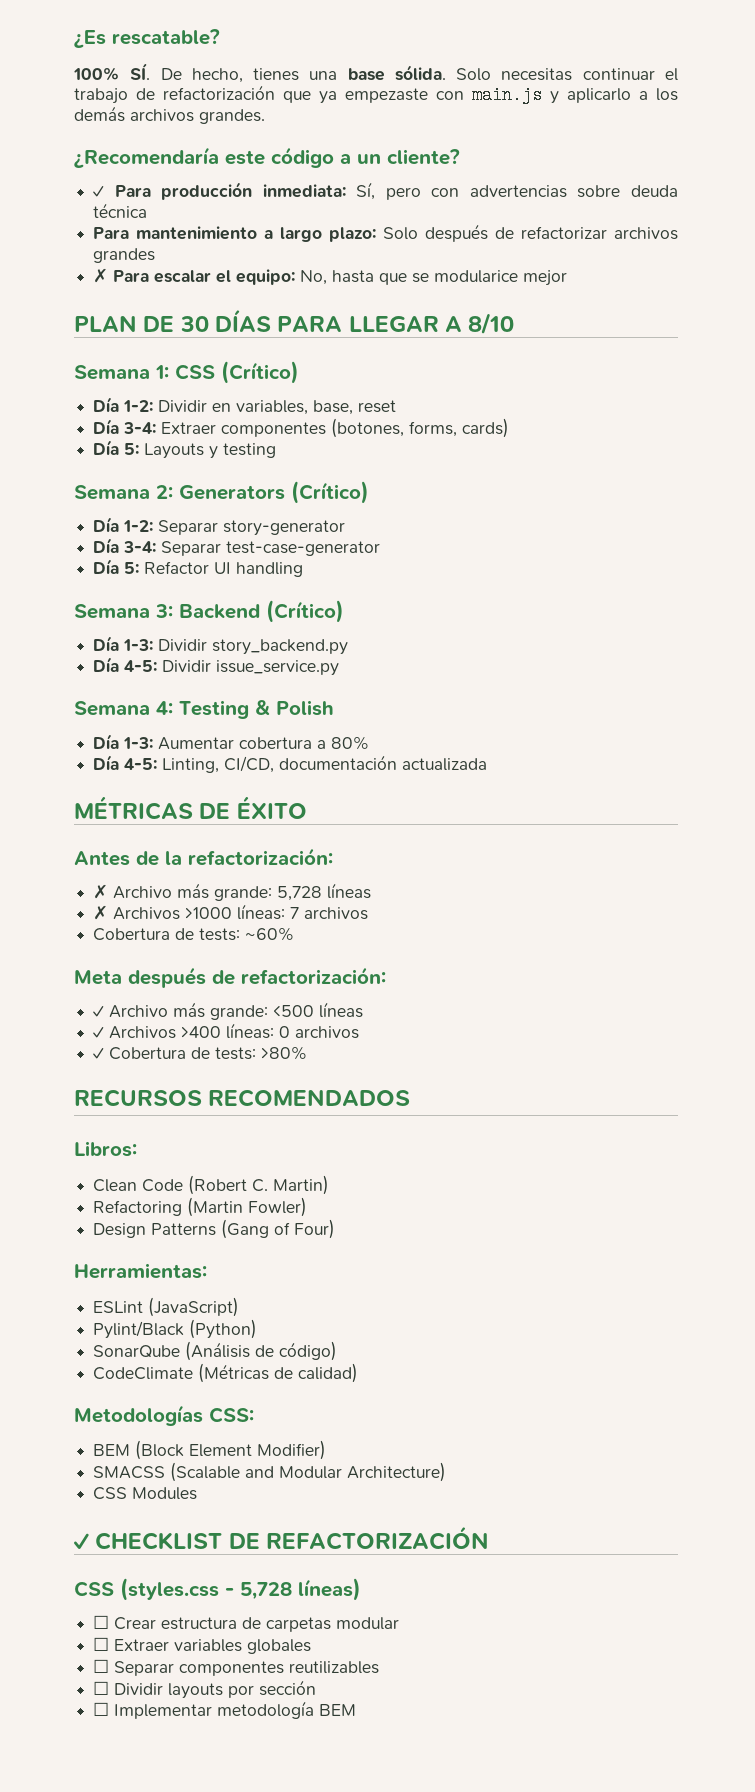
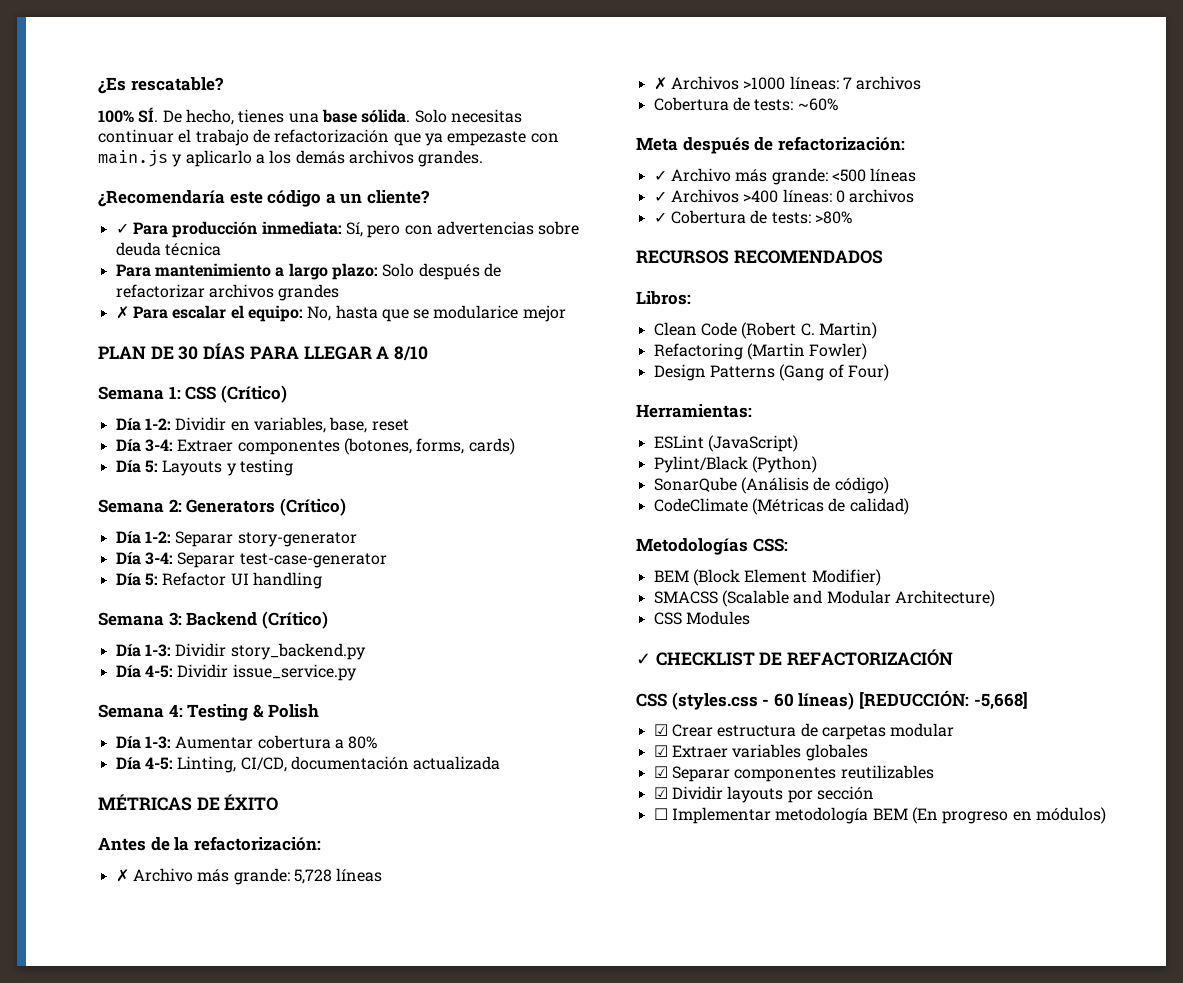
- CSS (styles.css - 5,728 líneas)
- ☐ Crear estructura de carpetas modular
+ CSS (styles.css - 60 líneas) [REDUCCIÓN: -5,668]
+ ☑ Crear estructura de carpetas modular
- ☐ Extraer variables globales
+ ☑ Extraer variables globales
- ☐ Separar componentes reutilizables
+ ☑ Separar componentes reutilizables
- ☐ Dividir layouts por sección
+ ☑ Dividir layouts por sección
- ☐ Implementar metodología BEM
+ ☐ Implementar metodología BEM (En progreso en módulos)

